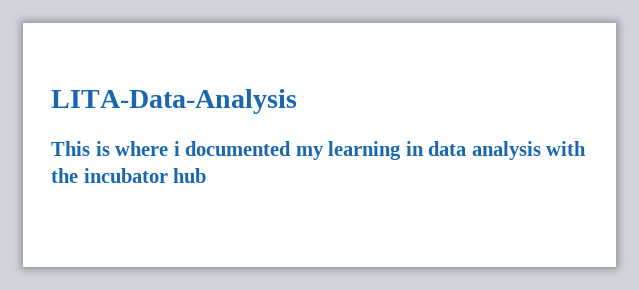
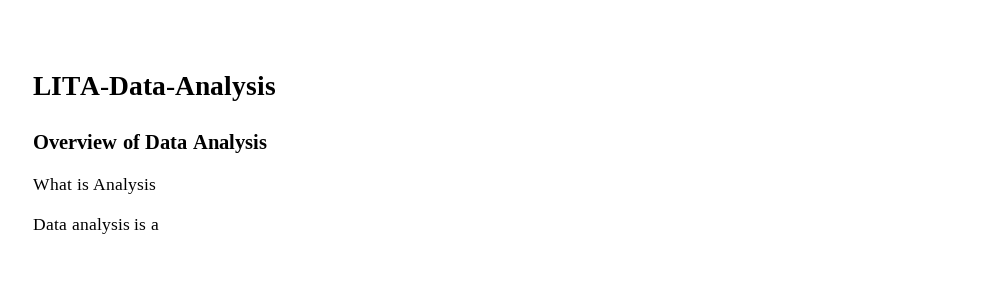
- This is where i documented my learning in data analysis with the incubator hub
+ Overview of Data Analysis
+ What is Analysis
+ Data analysis is a

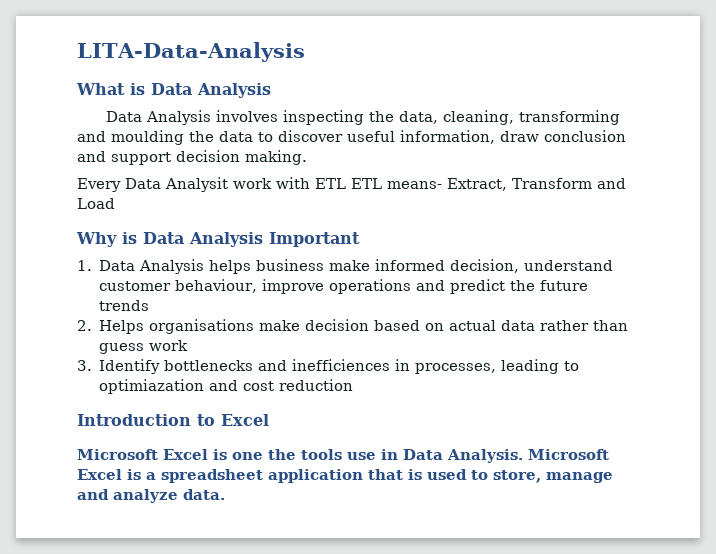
- Overview of Data Analysis
+ What is Data Analysis
- What is Analysis
- Data analysis is a
+ Data Analysis involves inspecting the data, cleaning, transforming and moulding the data to discover useful information, draw conclusion and support decision making.
+ Every Data Analysit work with ETL ETL means- Extract, Transform and Load
+ Why is Data Analysis Important
+ 1. Data Analysis helps business make informed decision, understand customer behaviour, improve operations and predict the future trends
+ 2. Helps organisations make decision based on actual data rather than guess work
+ 3. Identify bottlenecks and inefficiences in processes, leading to optimiazation and cost reduction
+ Introduction to Excel
+ Microsoft Excel is one the tools use in Data Analysis. Microsoft Excel is a spreadsheet application that is used to store, manage and analyze data.

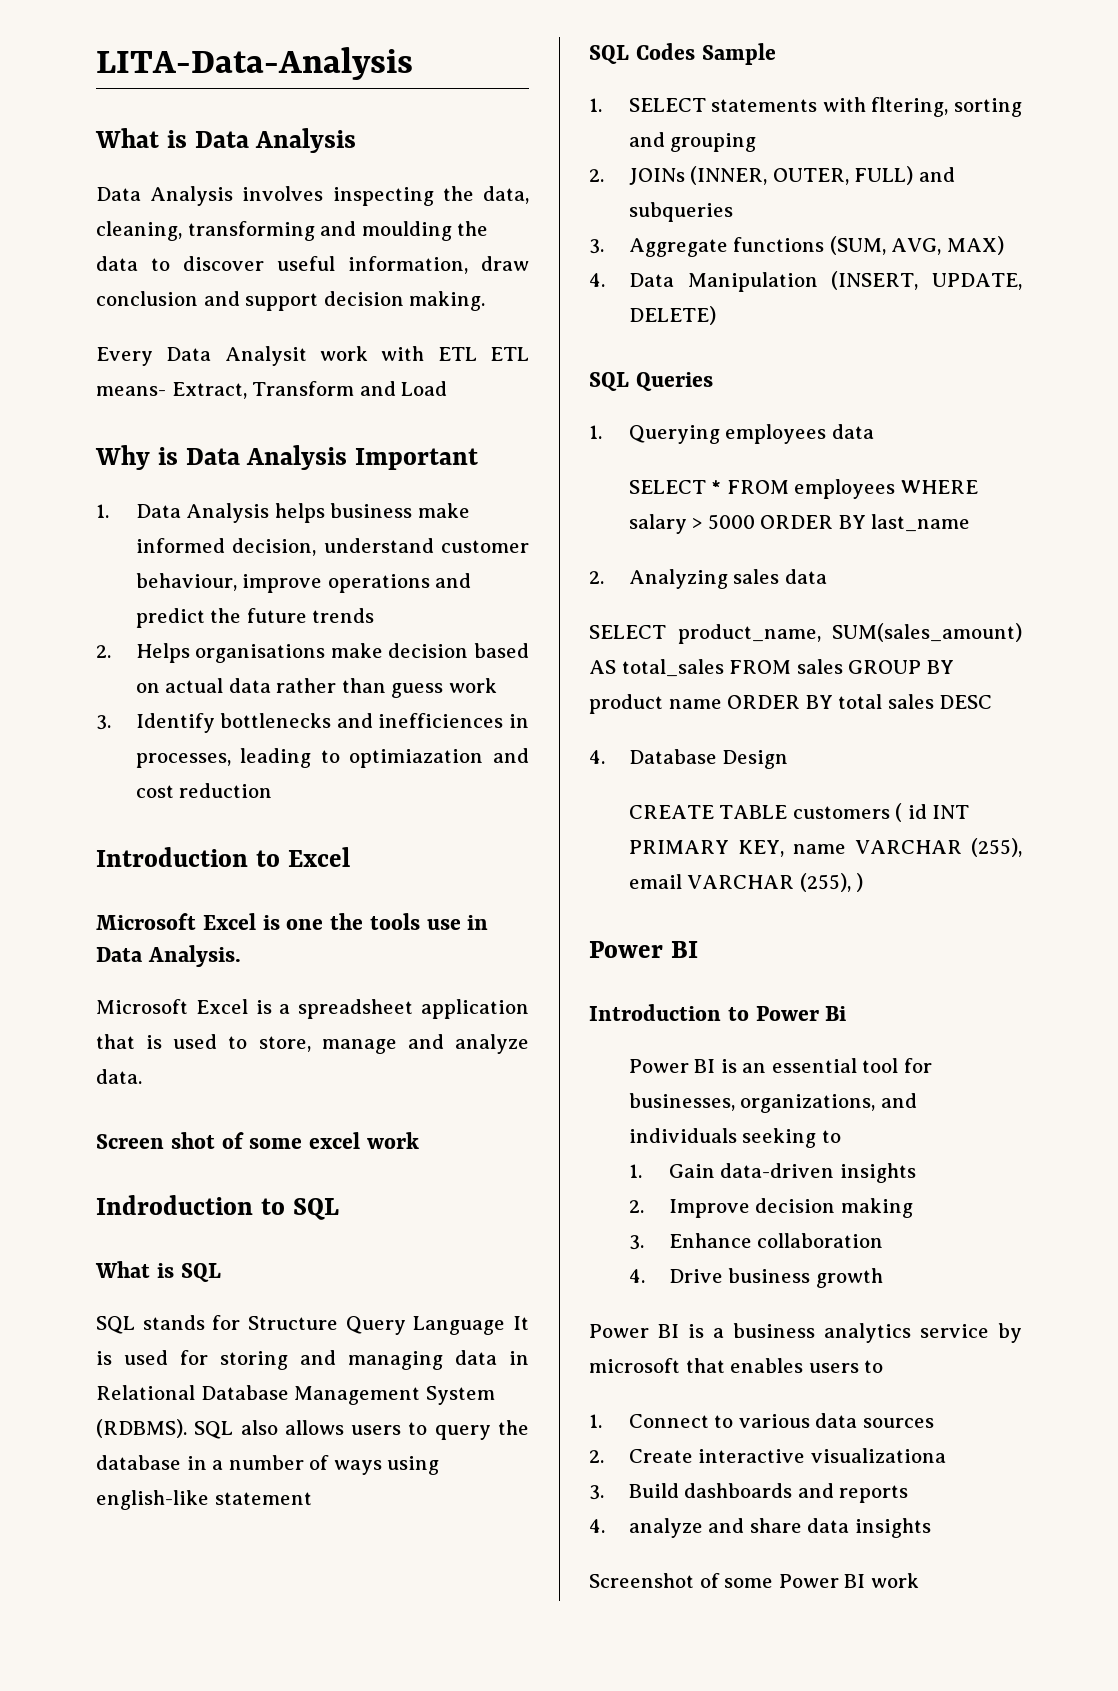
- Microsoft Excel is one the tools use in Data Analysis. Microsoft Excel is a spreadsheet application that is used to store, manage and analyze data.
+ Microsoft Excel is one the tools use in Data Analysis.
+ Microsoft Excel is a spreadsheet application that is used to store, manage and analyze data.
+ Screen shot of some excel work
+ Indroduction to SQL
+ What is SQL
+ SQL stands for Structure Query Language It is used for storing and managing data in Relational Database Management System (RDBMS). SQL also allows users to query the database in a number of ways using english-like statement
+ SQL Codes Sample
+ 1. SELECT statements with fltering, sorting and grouping
+ 2. JOINs (INNER, OUTER, FULL) and subqueries
+ 3. Aggregate functions (SUM, AVG, MAX)
+ 4. Data Manipulation (INSERT, UPDATE, DELETE)
+ SQL Queries
+ 1. Querying employees data
+ SELECT * FROM employees WHERE salary > 5000 ORDER BY last_name
+ 2. Analyzing sales data
+ SELECT product_name, SUM(sales_amount) AS total_sales FROM sales GROUP BY product name ORDER BY total sales DESC
+ 4. Database Design
+ CREATE TABLE customers ( id INT PRIMARY KEY, name VARCHAR (255), email VARCHAR (255), )
+ Power BI
+ Introduction to Power Bi
+ Power BI is an essential tool for businesses, organizations, and individuals seeking to
+ 1. Gain data-driven insights
+ 2. Improve decision making
+ 3. Enhance collaboration
+ 4. Drive business growth
+ Power BI is a business analytics service by microsoft that enables users to
+ 1. Connect to various data sources
+ 2. Create interactive visualizationa
+ 3. Build dashboards and reports
+ 4. analyze and share data insights
+ Screenshot of some Power BI work

